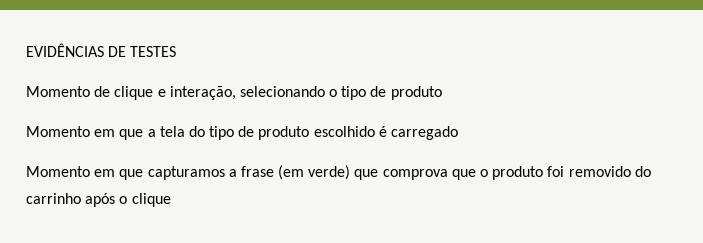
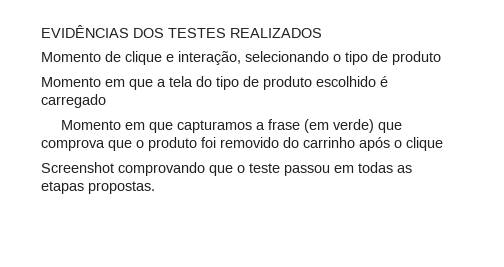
- EVIDÊNCIAS DE TESTES
+ EVIDÊNCIAS DOS TESTES REALIZADOS
+ Screenshot comprovando que o teste passou em todas as etapas propostas.

